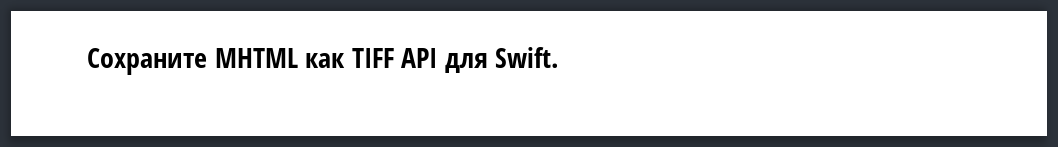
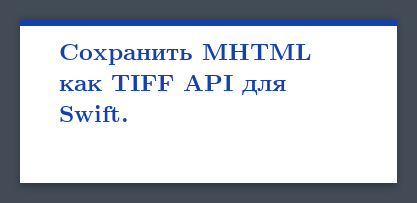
- Сохраните MHTML как TIFF API для Swift.
+ Сохранить MHTML как TIFF API для Swift.

